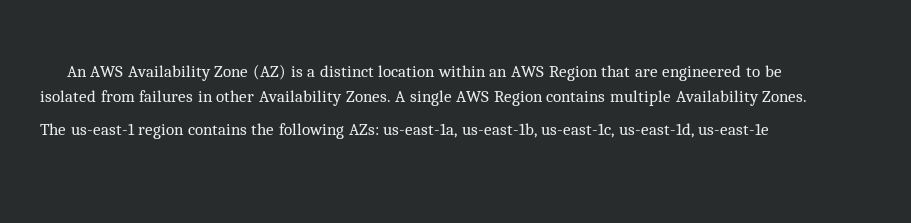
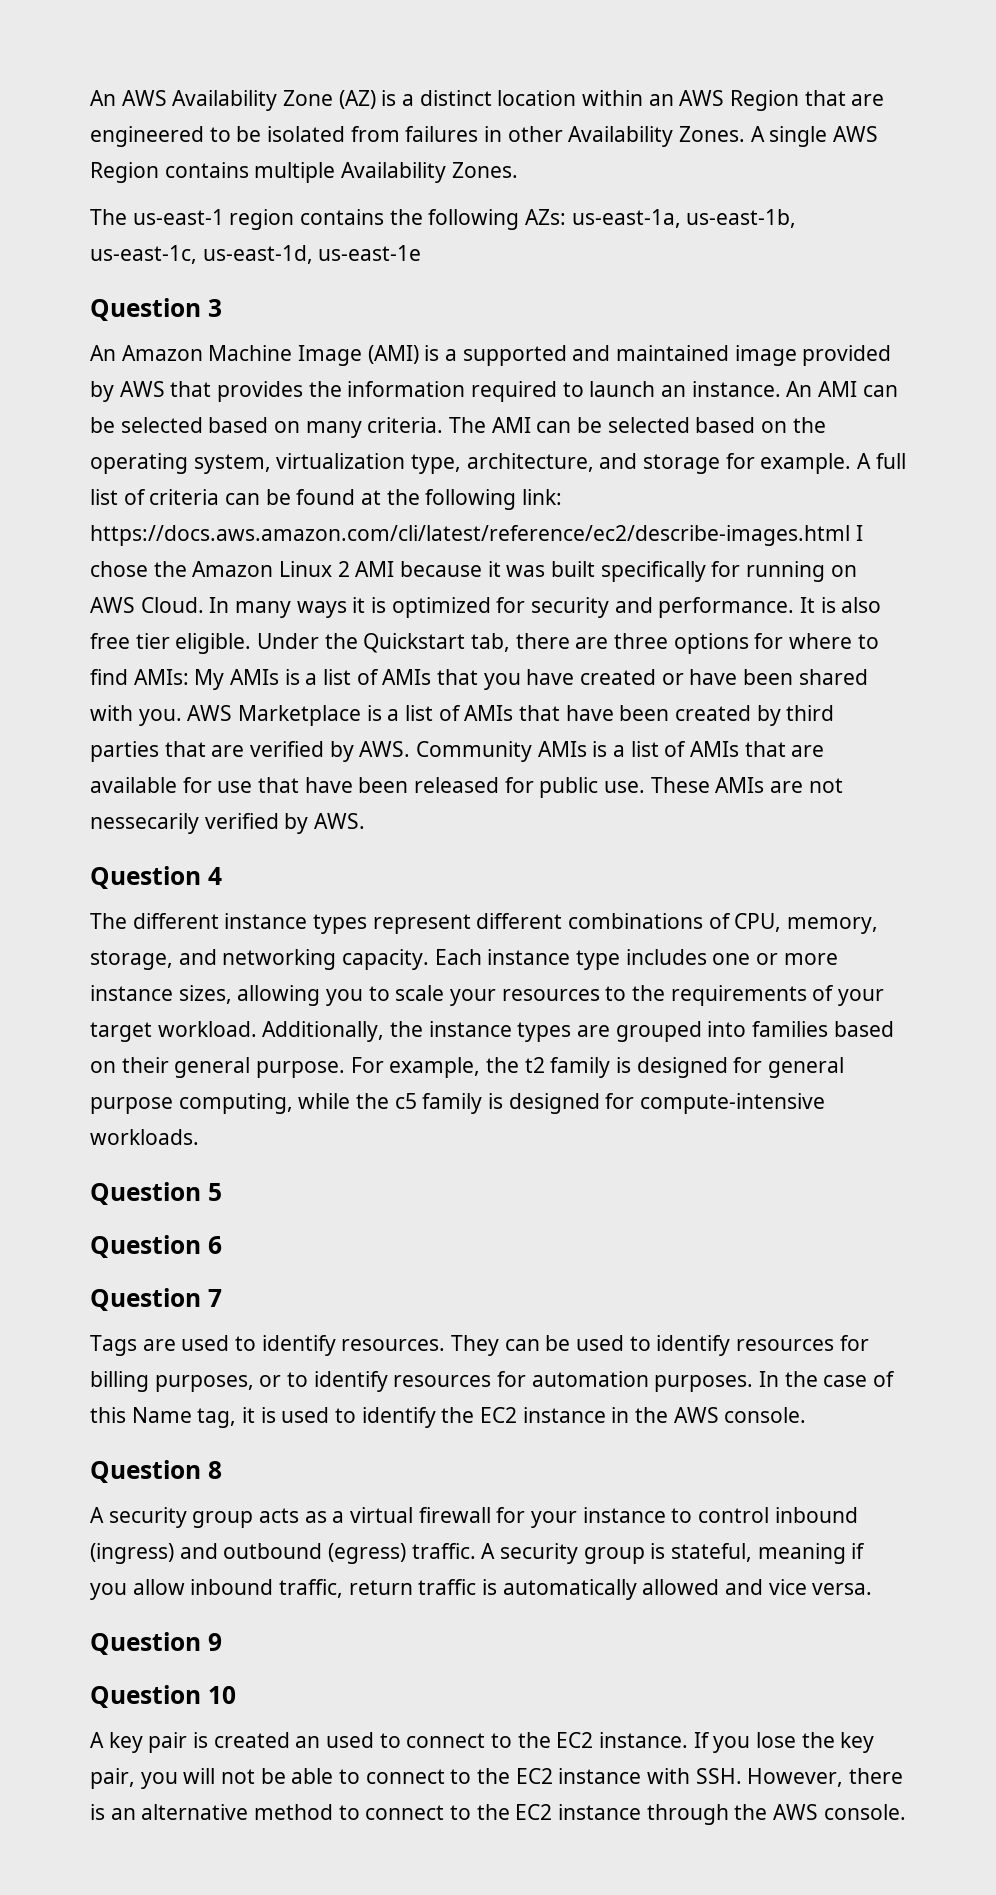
+ Question 3
+ An Amazon Machine Image (AMI) is a supported and maintained image provided by AWS that provides the information required to launch an instance. An AMI can be selected based on many criteria. The AMI can be selected based on the operating system, virtualization type, architecture, and storage for example. A full list of criteria can be found at the following link: https://docs.aws.amazon.com/cli/latest/reference/ec2/describe-images.html I chose the Amazon Linux 2 AMI because it was built specifically for running on AWS Cloud. In many ways it is optimized for security and performance. It is also free tier eligible. Under the Quickstart tab, there are three options for where to find AMIs: My AMIs is a list of AMIs that you have created or have been shared with you. AWS Marketplace is a list of AMIs that have been created by third parties that are verified by AWS. Community AMIs is a list of AMIs that are available for use that have been released for public use. These AMIs are not nessecarily verified by AWS.
+ Question 4
+ The different instance types represent different combinations of CPU, memory, storage, and networking capacity. Each instance type includes one or more instance sizes, allowing you to scale your resources to the requirements of your target workload. Additionally, the instance types are grouped into families based on their general purpose. For example, the t2 family is designed for general purpose computing, while the c5 family is designed for compute-intensive workloads.
+ Question 5
+ Question 6
+ Question 7
+ Tags are used to identify resources. They can be used to identify resources for billing purposes, or to identify resources for automation purposes. In the case of this Name tag, it is used to identify the EC2 instance in the AWS console.
+ Question 8
+ A security group acts as a virtual firewall for your instance to control inbound (ingress) and outbound (egress) traffic. A security group is stateful, meaning if you allow inbound traffic, return traffic is automatically allowed and vice versa.
+ Question 9
+ Question 10
+ A key pair is created an used to connect to the EC2 instance. If you lose the key pair, you will not be able to connect to the EC2 instance with SSH. However, there is an alternative method to connect to the EC2 instance through the AWS console.

